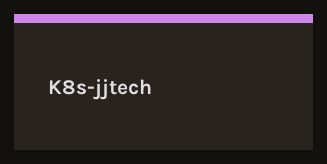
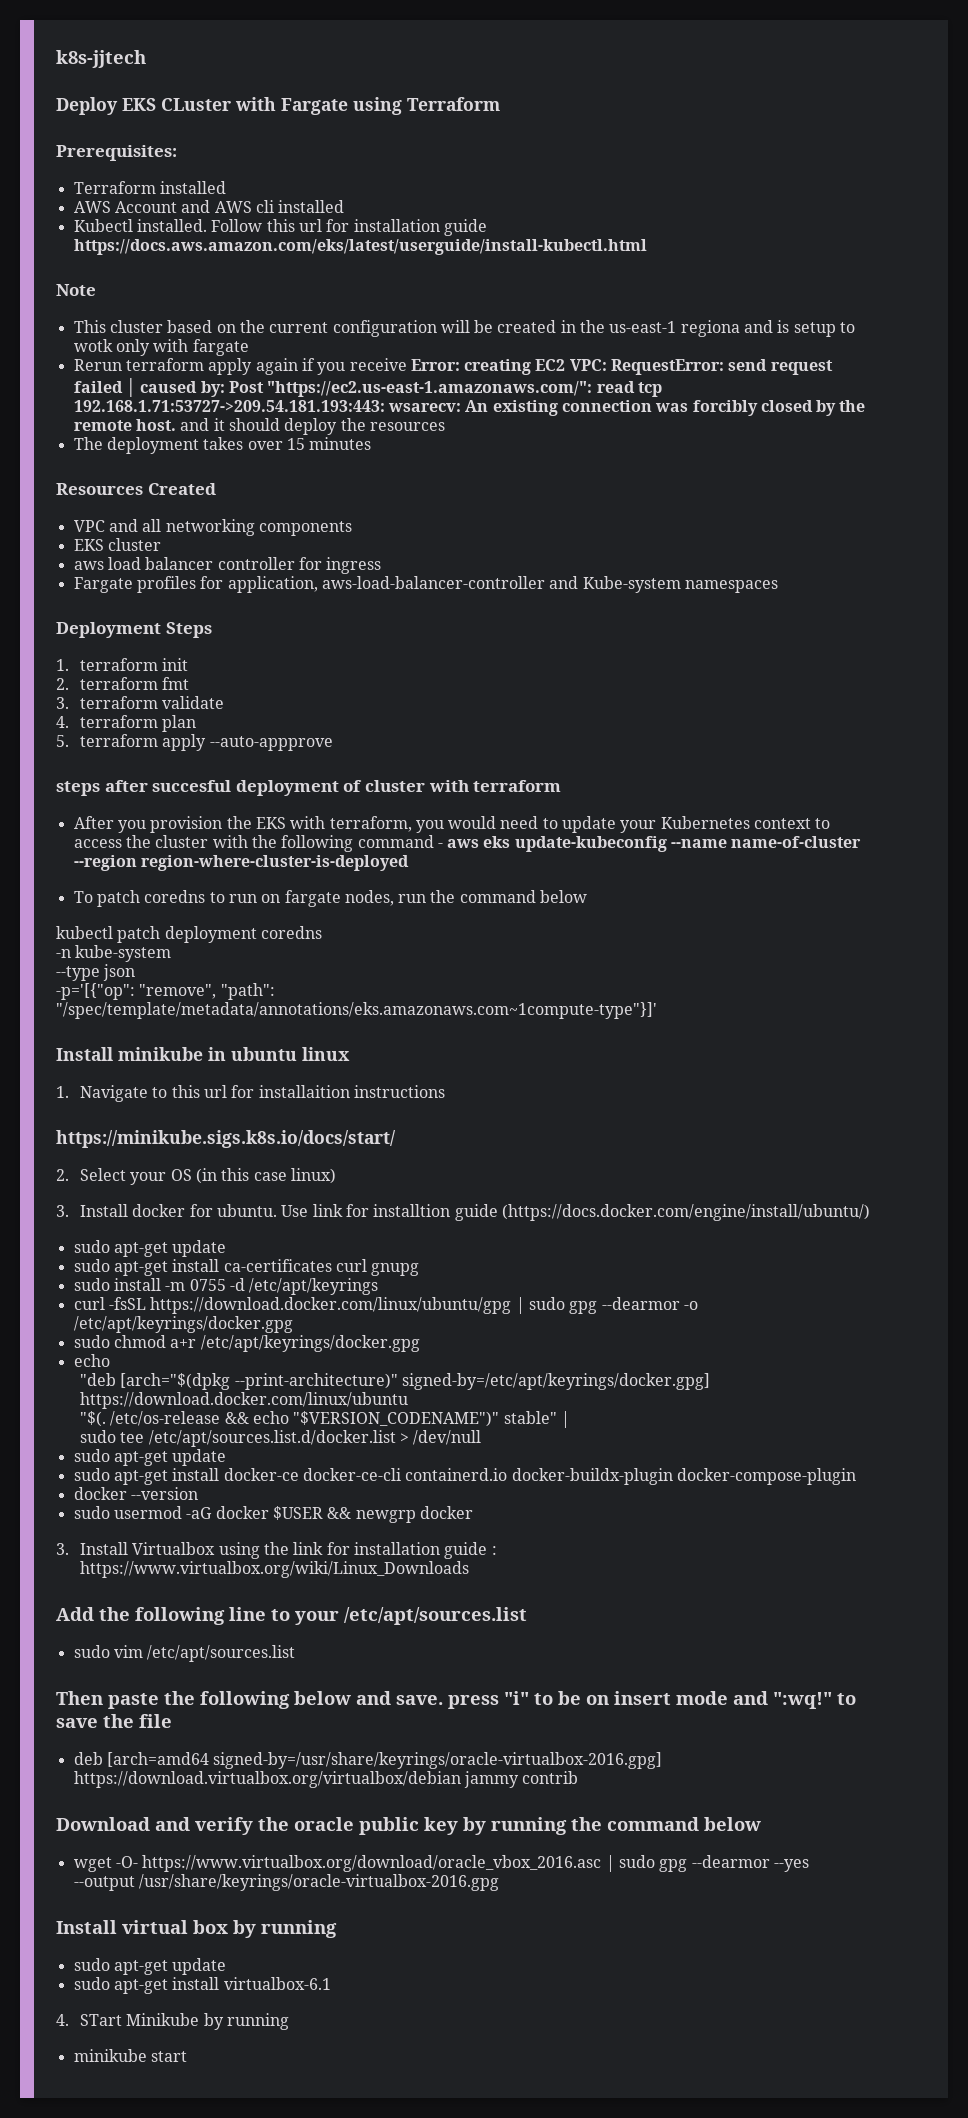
- K8s-jjtech
+ k8s-jjtech
+ Deploy EKS CLuster with Fargate using Terraform
+ Prerequisites:
+ Terraform installed
+ AWS Account and AWS cli installed
+ Kubectl installed. Follow this url for installation guide https://docs.aws.amazon.com/eks/latest/userguide/install-kubectl.html
+ Note
+ This cluster based on the current configuration will be created in the us-east-1 regiona and is setup to wotk only with fargate
+ Rerun terraform apply again if you receive Error: creating EC2 VPC: RequestError: send request failed │ caused by: Post "https://ec2.us-east-1.amazonaws.com/": read tcp 192.168.1.71:53727->209.54.181.193:443: wsarecv: An existing connection was forcibly closed by the remote host. and it should deploy the resources
+ The deployment takes over 15 minutes
+ Resources Created
+ VPC and all networking components
+ EKS cluster
+ aws load balancer controller for ingress
+ Fargate profiles for application, aws-load-balancer-controller and Kube-system namespaces
+ Deployment Steps
+ 1. terraform init
+ 2. terraform fmt
+ 3. terraform validate
+ 4. terraform plan
+ 5. terraform apply --auto-appprove
+ steps after succesful deployment of cluster with terraform
+ After you provision the EKS with terraform, you would need to update your Kubernetes context to access the cluster with the following command - aws eks update-kubeconfig --name name-of-cluster --region region-where-cluster-is-deployed
+ To patch coredns to run on fargate nodes, run the command below
+ kubectl patch deployment coredns
+ -n kube-system
+ --type json
+ -p='[{"op": "remove", "path": "/spec/template/metadata/annotations/eks.amazonaws.com~1compute-type"}]'
+ Install minikube in ubuntu linux
+ 1. Navigate to this url for installaition instructions
+ https://minikube.sigs.k8s.io/docs/start/
+ 2. Select your OS (in this case linux)
+ 3. Install docker for ubuntu. Use link for installtion guide (https://docs.docker.com/engine/install/ubuntu/)
+ sudo apt-get update
+ sudo apt-get install ca-certificates curl gnupg
+ sudo install -m 0755 -d /etc/apt/keyrings
+ curl -fsSL https://download.docker.com/linux/ubuntu/gpg | sudo gpg --dearmor -o /etc/apt/keyrings/docker.gpg
+ sudo chmod a+r /etc/apt/keyrings/docker.gpg
+ echo
+ "deb [arch="$(dpkg --print-architecture)" signed-by=/etc/apt/keyrings/docker.gpg] https://download.docker.com/linux/ubuntu
+ "$(. /etc/os-release && echo "$VERSION_CODENAME")" stable" |
+ sudo tee /etc/apt/sources.list.d/docker.list > /dev/null
+ sudo apt-get update
+ sudo apt-get install docker-ce docker-ce-cli containerd.io docker-buildx-plugin docker-compose-plugin
+ docker --version
+ sudo usermod -aG docker $USER && newgrp docker
+ 3. Install Virtualbox using the link for installation guide : https://www.virtualbox.org/wiki/Linux_Downloads
+ Add the following line to your /etc/apt/sources.list
+ sudo vim /etc/apt/sources.list
+ Then paste the following below and save. press "i" to be on insert mode and ":wq!" to save the file
+ deb [arch=amd64 signed-by=/usr/share/keyrings/oracle-virtualbox-2016.gpg] https://download.virtualbox.org/virtualbox/debian jammy contrib
+ Download and verify the oracle public key by running the command below
+ wget -O- https://www.virtualbox.org/download/oracle_vbox_2016.asc | sudo gpg --dearmor --yes --output /usr/share/keyrings/oracle-virtualbox-2016.gpg
+ Install virtual box by running
+ sudo apt-get update
+ sudo apt-get install virtualbox-6.1
+ 4. STart Minikube by running
+ minikube start

